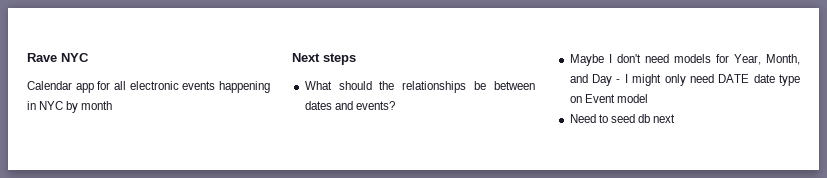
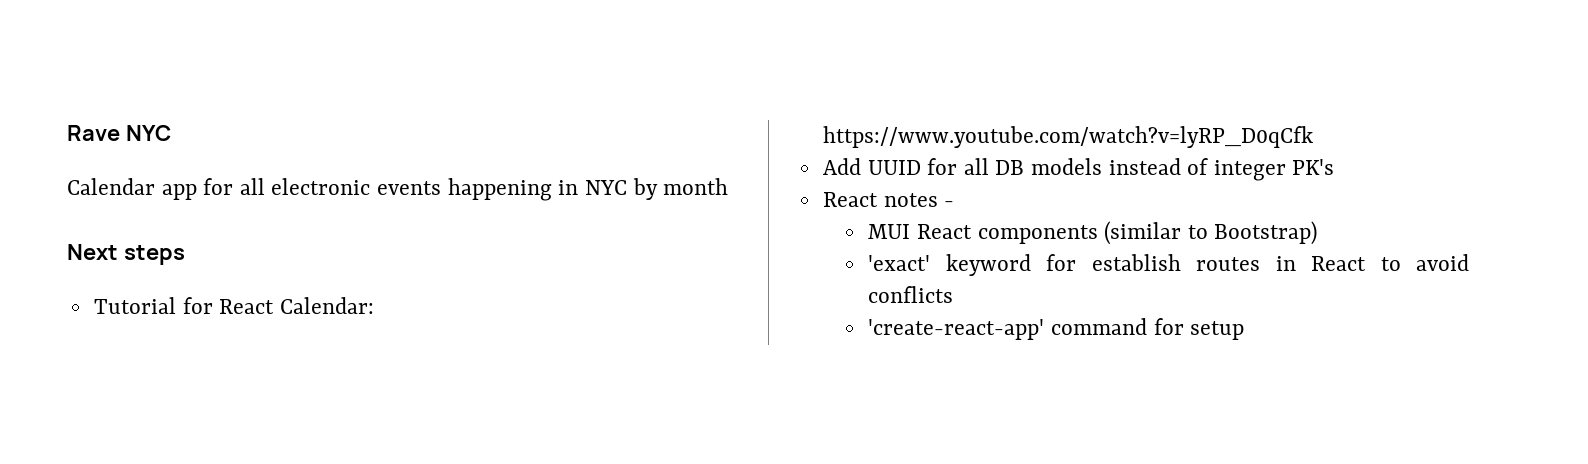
- What should the relationships be between dates and events?
- Maybe I don't need models for Year, Month, and Day - I might only need DATE date type on Event model
- Need to seed db next
+ Tutorial for React Calendar: https://www.youtube.com/watch?v=lyRP_D0qCfk
+ Add UUID for all DB models instead of integer PK's
+ React notes -
+ MUI React components (similar to Bootstrap)
+ 'exact' keyword for establish routes in React to avoid conflicts
+ 'create-react-app' command for setup

